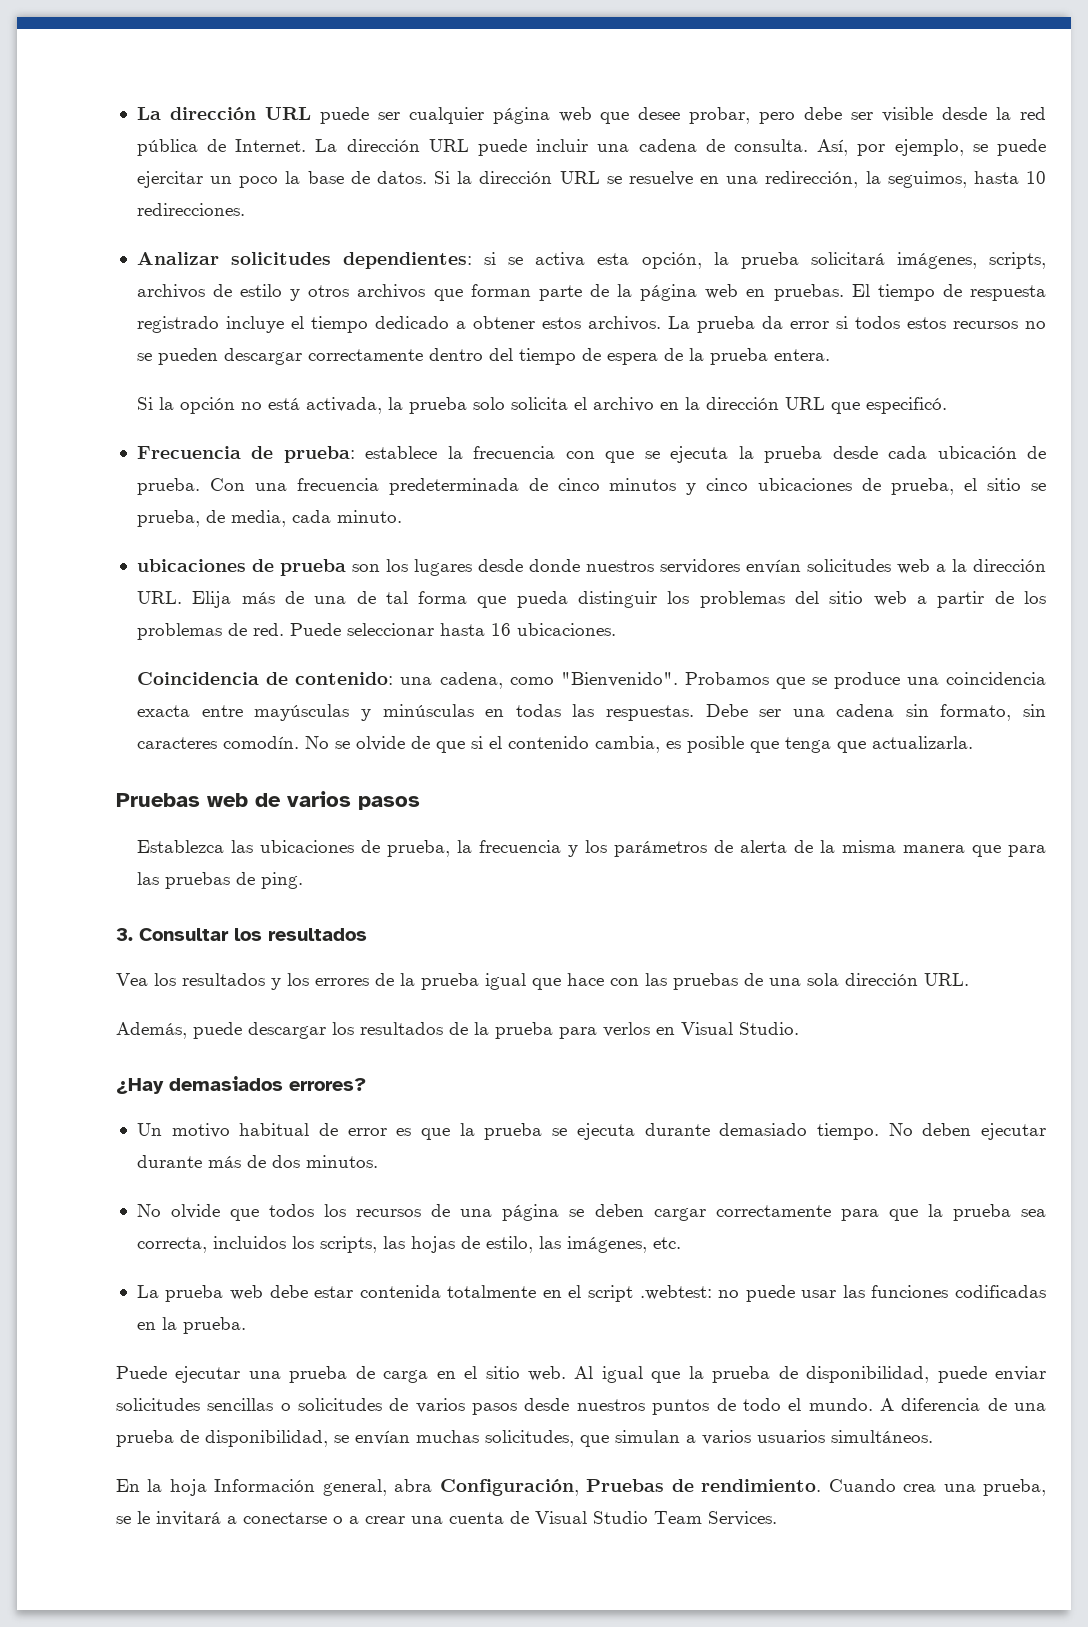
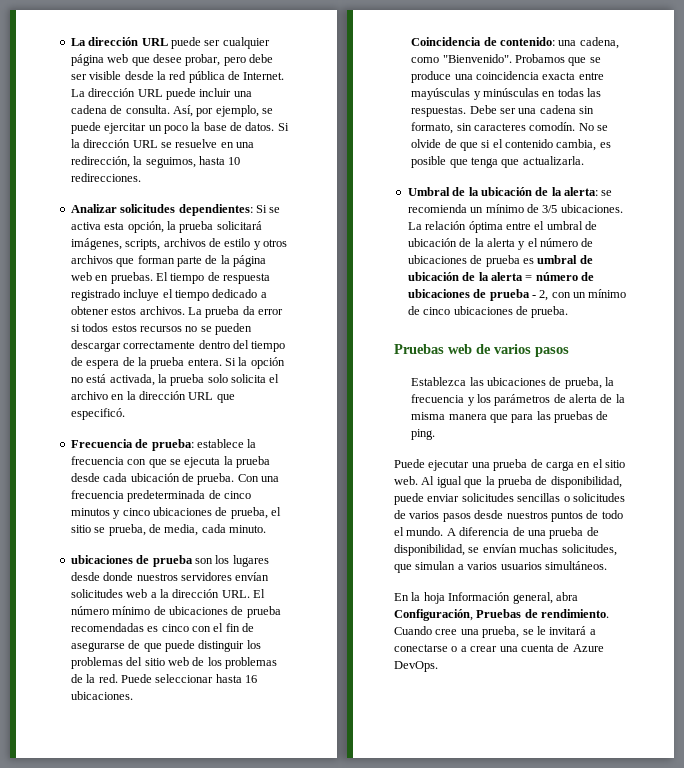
- Analizar solicitudes dependientes: si se activa esta opción, la prueba solicitará imágenes, scripts, archivos de estilo y otros archivos que forman parte de la página web en pruebas.
+ Analizar solicitudes dependientes: Si se activa esta opción, la prueba solicitará imágenes, scripts, archivos de estilo y otros archivos que forman parte de la página web en pruebas.
- La prueba da error si todos estos recursos no se pueden descargar correctamente dentro del tiempo de espera de la prueba entera.
- Si la opción no está activada, la prueba solo solicita el archivo en la dirección URL que especificó.
+ La prueba da error si todos estos recursos no se pueden descargar correctamente dentro del tiempo de espera de la prueba entera. Si la opción no está activada, la prueba solo solicita el archivo en la dirección URL que especificó.
- ubicaciones de prueba son los lugares desde donde nuestros servidores envían solicitudes web a la dirección URL. Elija más de una de tal forma que pueda distinguir los problemas del sitio web a partir de los problemas de red.
+ ubicaciones de prueba son los lugares desde donde nuestros servidores envían solicitudes web a la dirección URL. El número mínimo de ubicaciones de prueba recomendadas es cinco con el fin de asegurarse de que puede distinguir los problemas del sitio web de los problemas de la red.
+ Umbral de la ubicación de la alerta: se recomienda un mínimo de 3/5 ubicaciones. La relación óptima entre el umbral de ubicación de la alerta y el número de ubicaciones de prueba es umbral de ubicación de la alerta = número de ubicaciones de prueba - 2, con un mínimo de cinco ubicaciones de prueba.
- 3. Consultar los resultados
- Vea los resultados y los errores de la prueba igual que hace con las pruebas de una sola dirección URL.
- Además, puede descargar los resultados de la prueba para verlos en Visual Studio.
- ¿Hay demasiados errores?
- Un motivo habitual de error es que la prueba se ejecuta durante demasiado tiempo. No deben ejecutar durante más de dos minutos.
- No olvide que todos los recursos de una página se deben cargar correctamente para que la prueba sea correcta, incluidos los scripts, las hojas de estilo, las imágenes, etc.
- La prueba web debe estar contenida totalmente en el script .webtest: no puede usar las funciones codificadas en la prueba.
- Cuando crea una prueba, se le invitará a conectarse o a crear una cuenta de Visual Studio Team Services.
+ Cuando cree una prueba, se le invitará a conectarse o a crear una cuenta de Azure DevOps.

